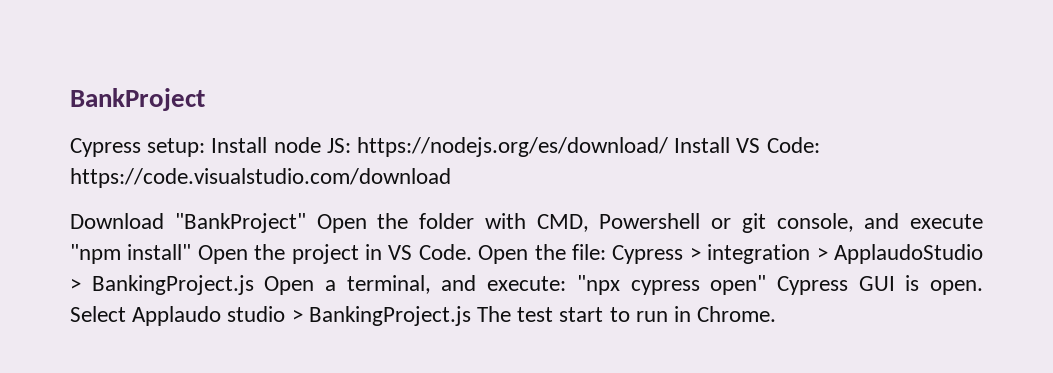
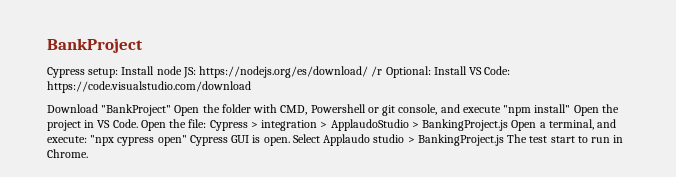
- Cypress setup: Install node JS: https://nodejs.org/es/download/ Install VS Code: https://code.visualstudio.com/download
+ Cypress setup: Install node JS: https://nodejs.org/es/download/ /r Optional: Install VS Code: https://code.visualstudio.com/download

